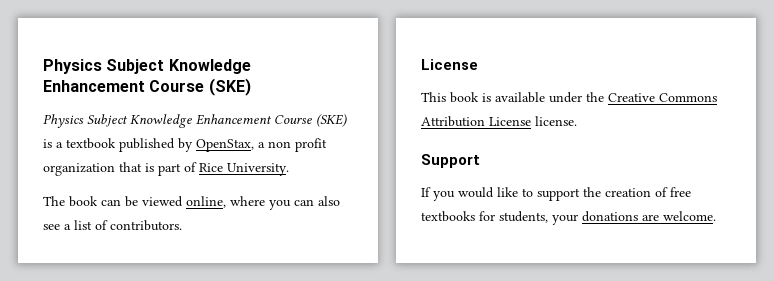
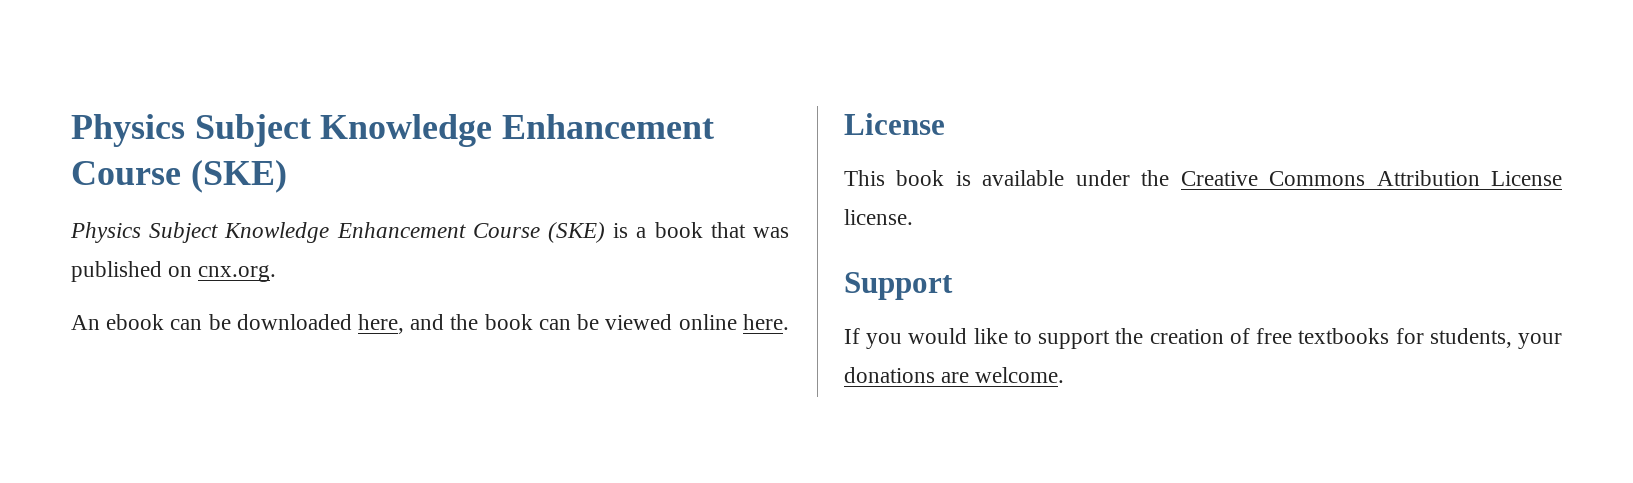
- Physics Subject Knowledge Enhancement Course (SKE) is a textbook published by OpenStax, a non profit organization that is part of Rice University.
- The book can be viewed online, where you can also see a list of contributors.
+ Physics Subject Knowledge Enhancement Course (SKE) is a book that was published on cnx.org.
+ An ebook can be downloaded here, and the book can be viewed online here.

